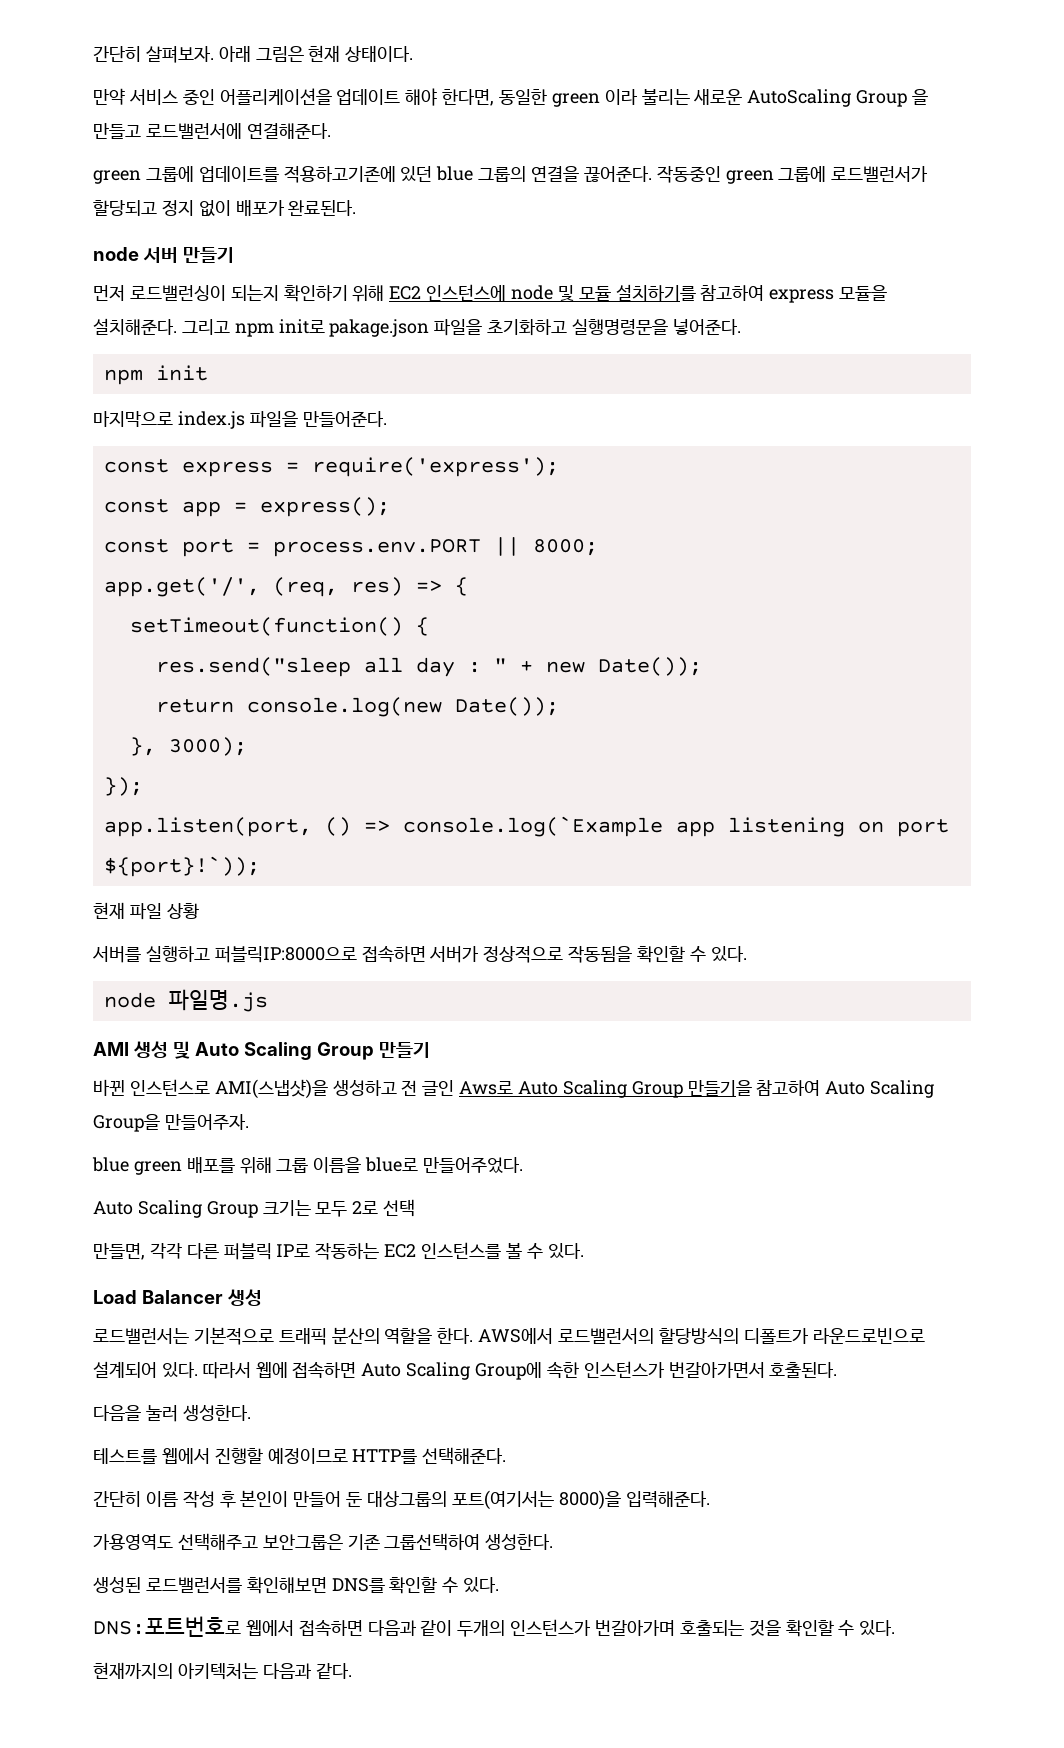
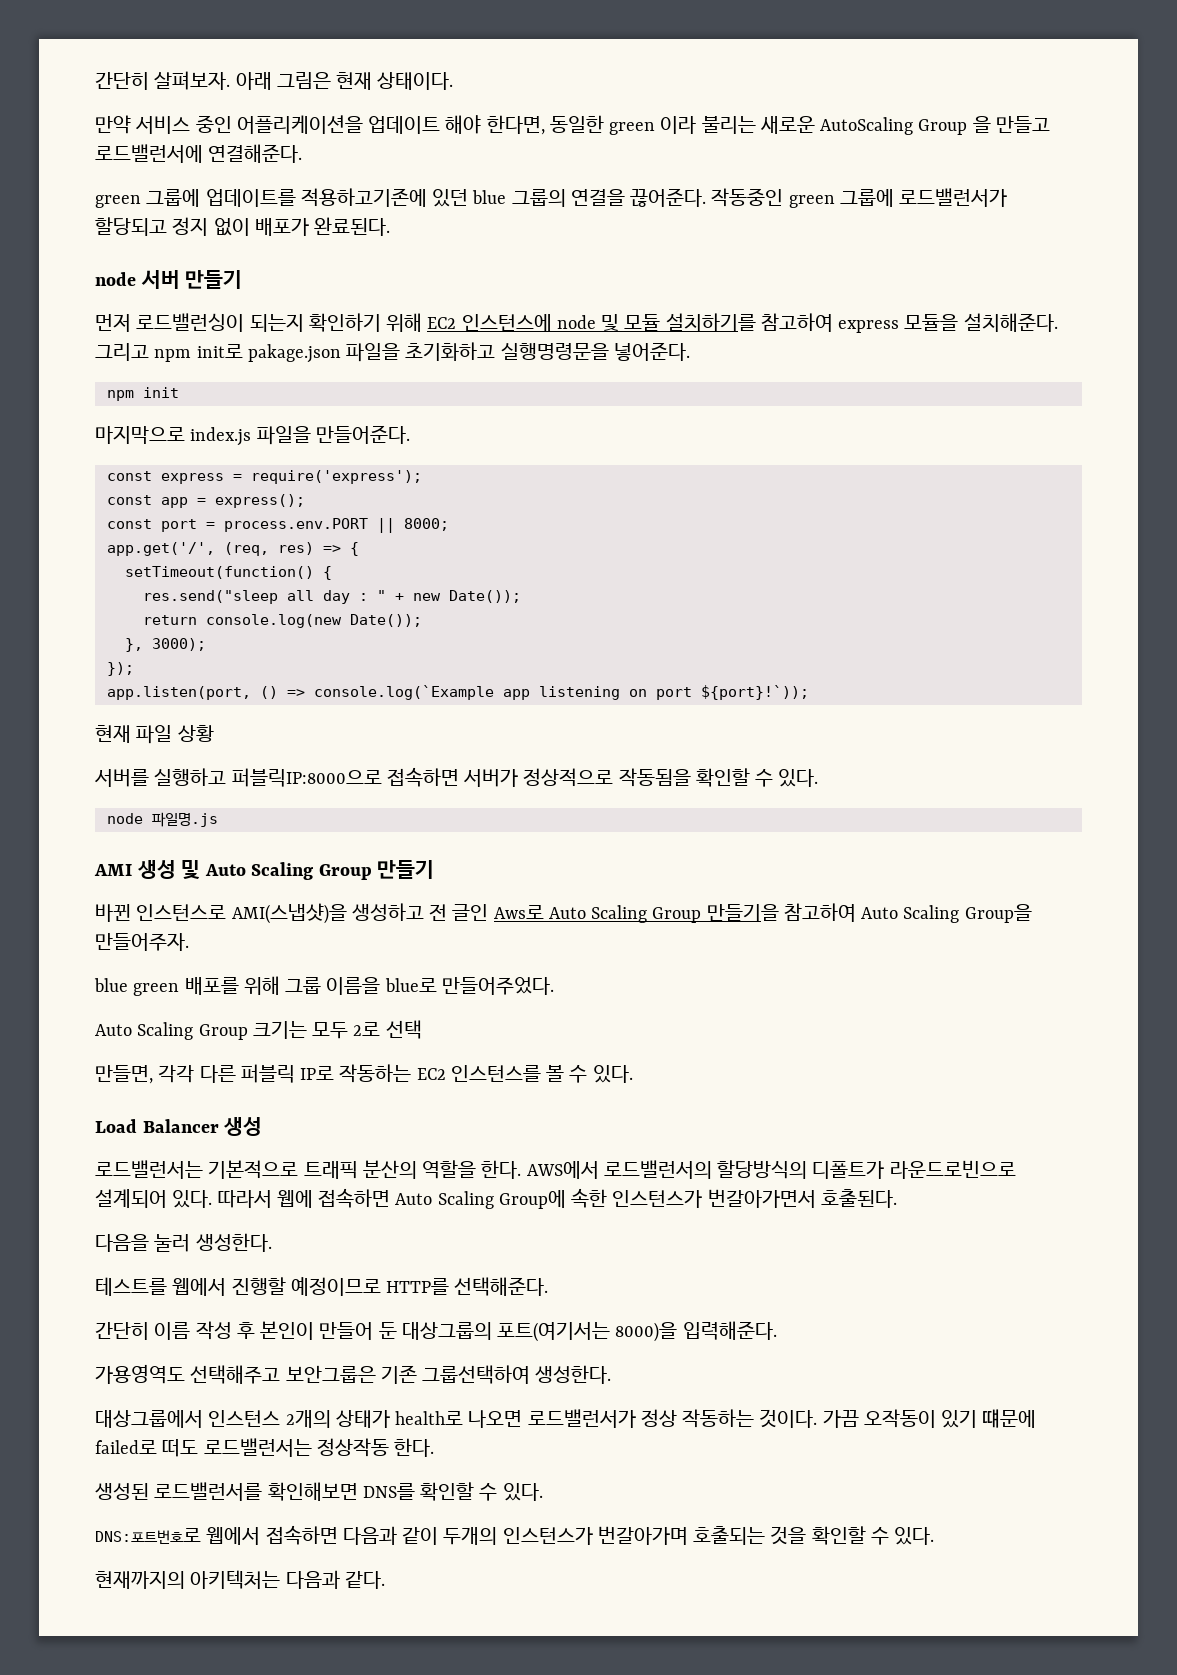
+ 대상그룹에서 인스턴스 2개의 상태가 health로 나오면 로드밸런서가 정상 작동하는 것이다. 가끔 오작동이 있기 떄문에 failed로 떠도 로드밸런서는 정상작동 한다.

